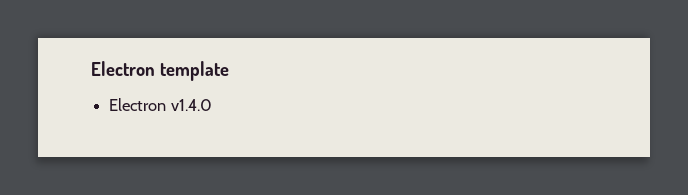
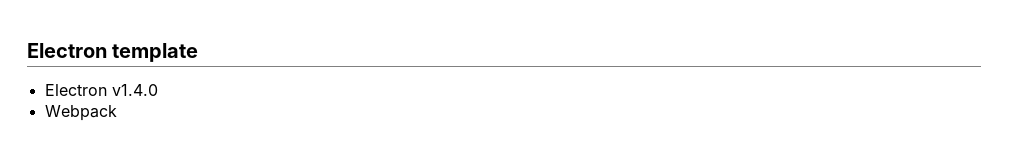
+ Webpack

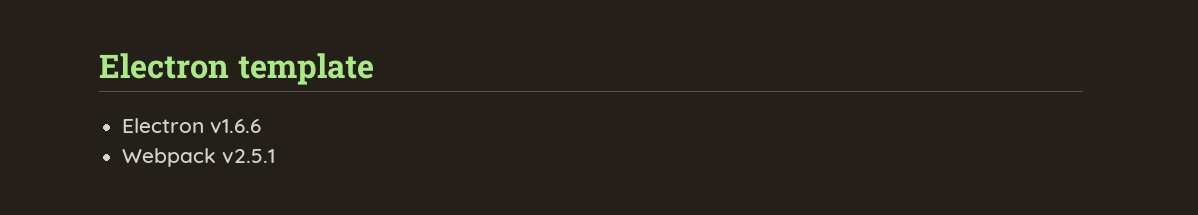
- Electron v1.4.0
+ Electron v1.6.6
- Webpack
+ Webpack v2.5.1

